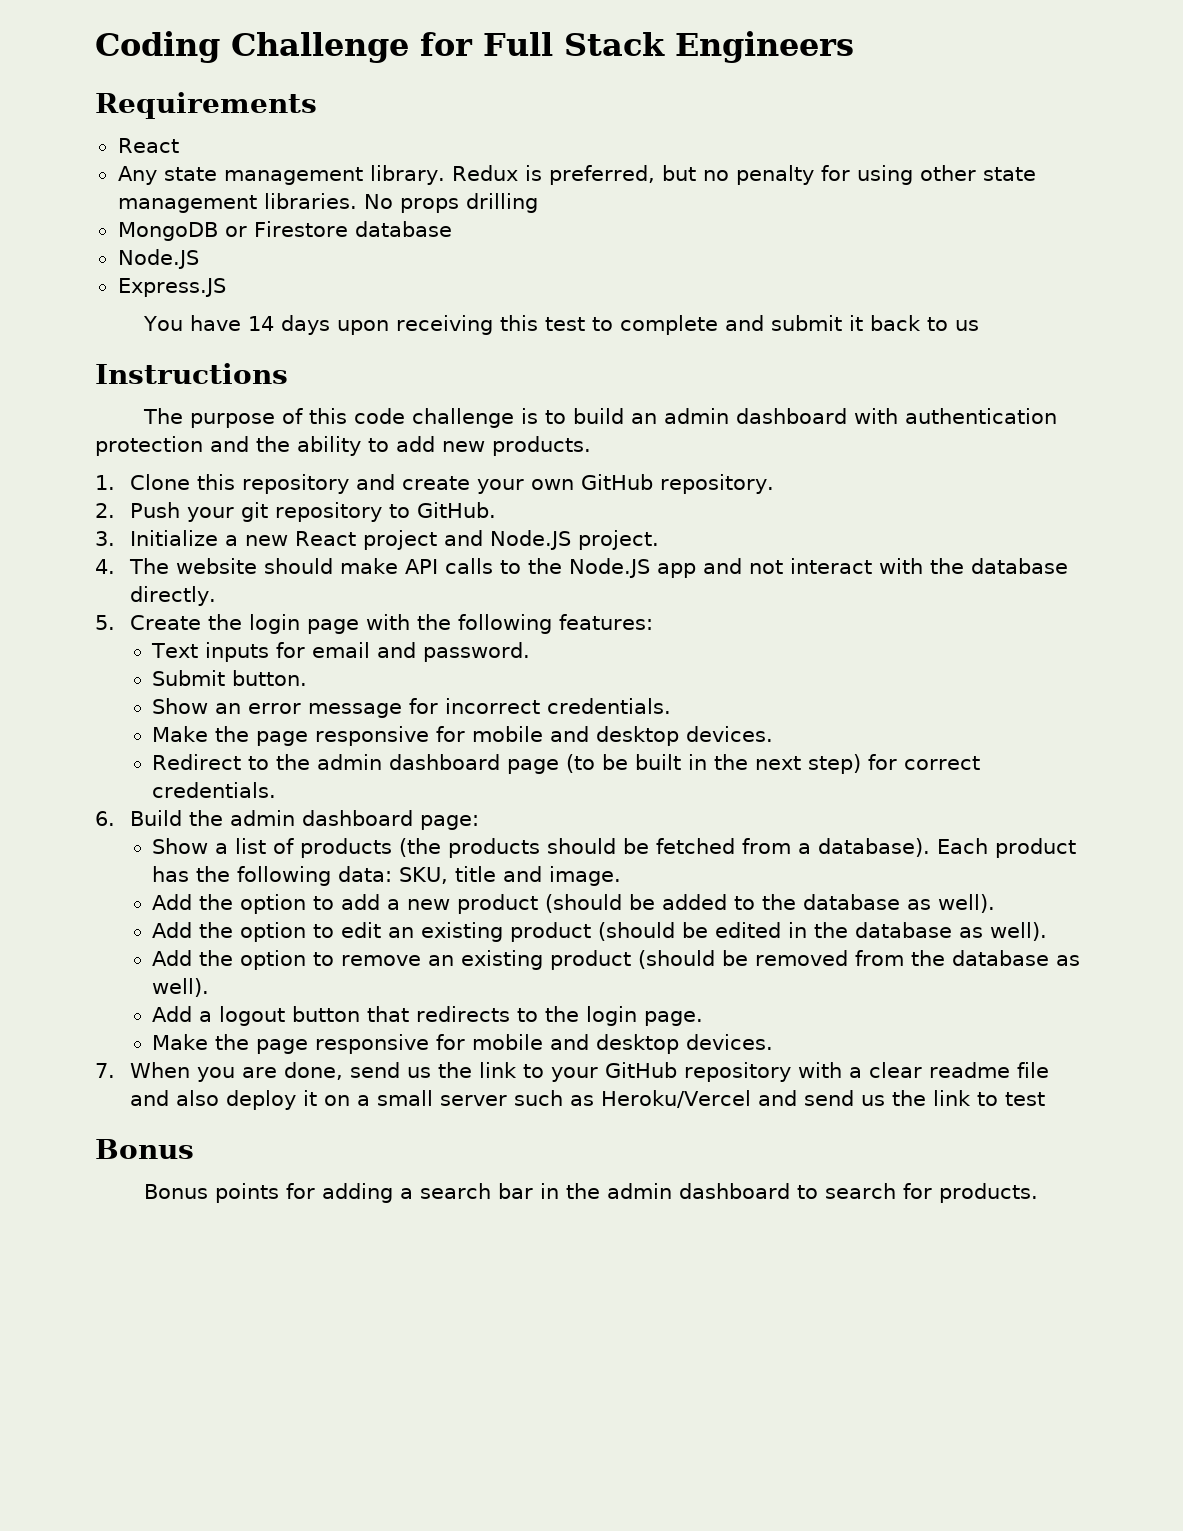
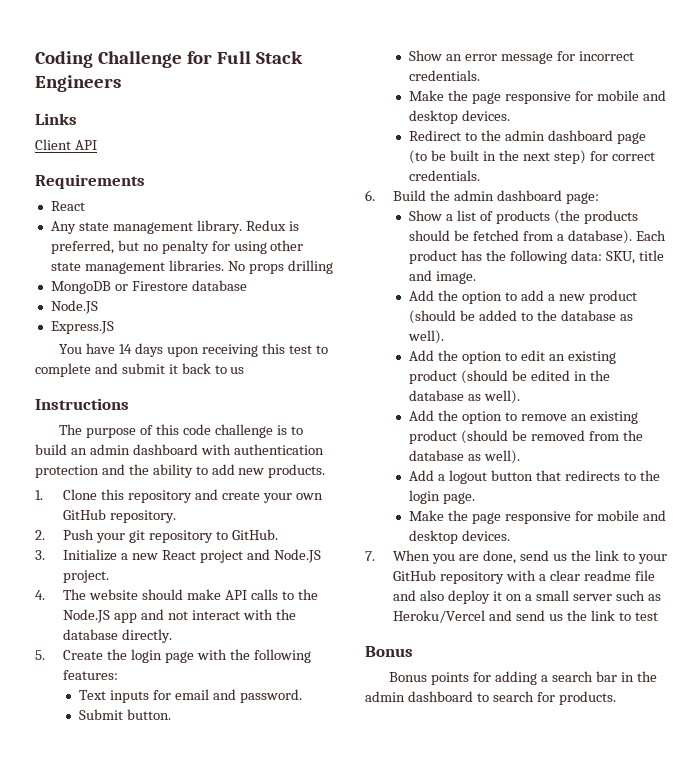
+ Links
+ Client API

